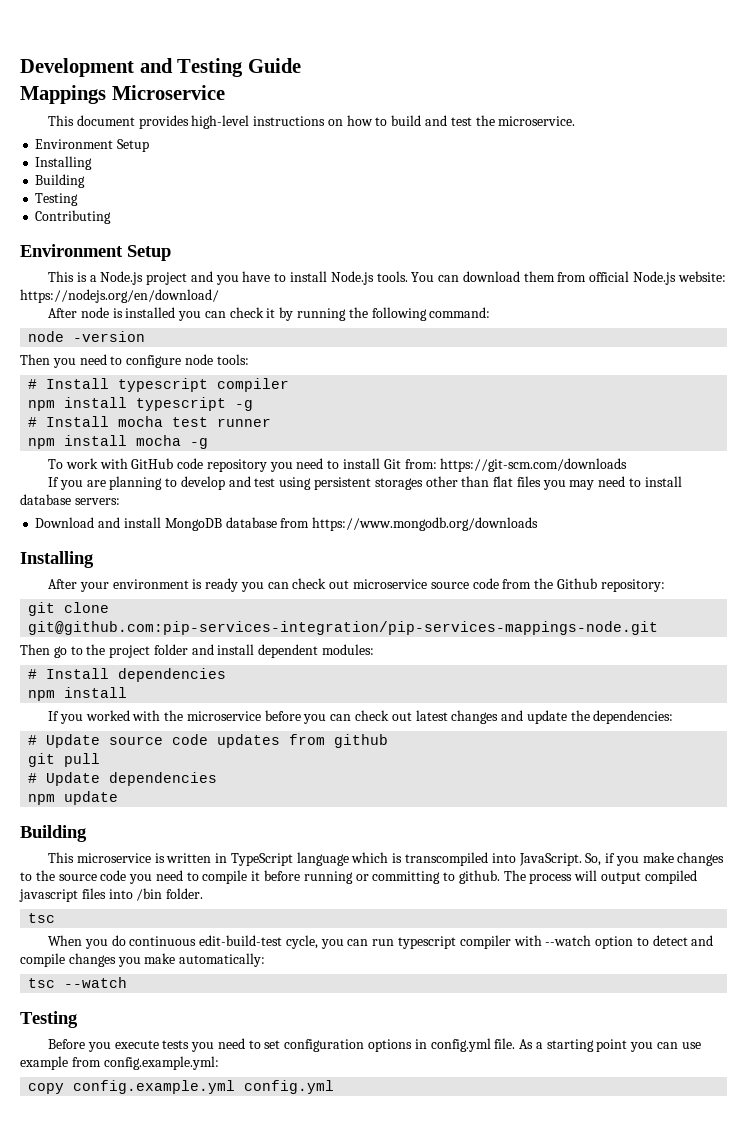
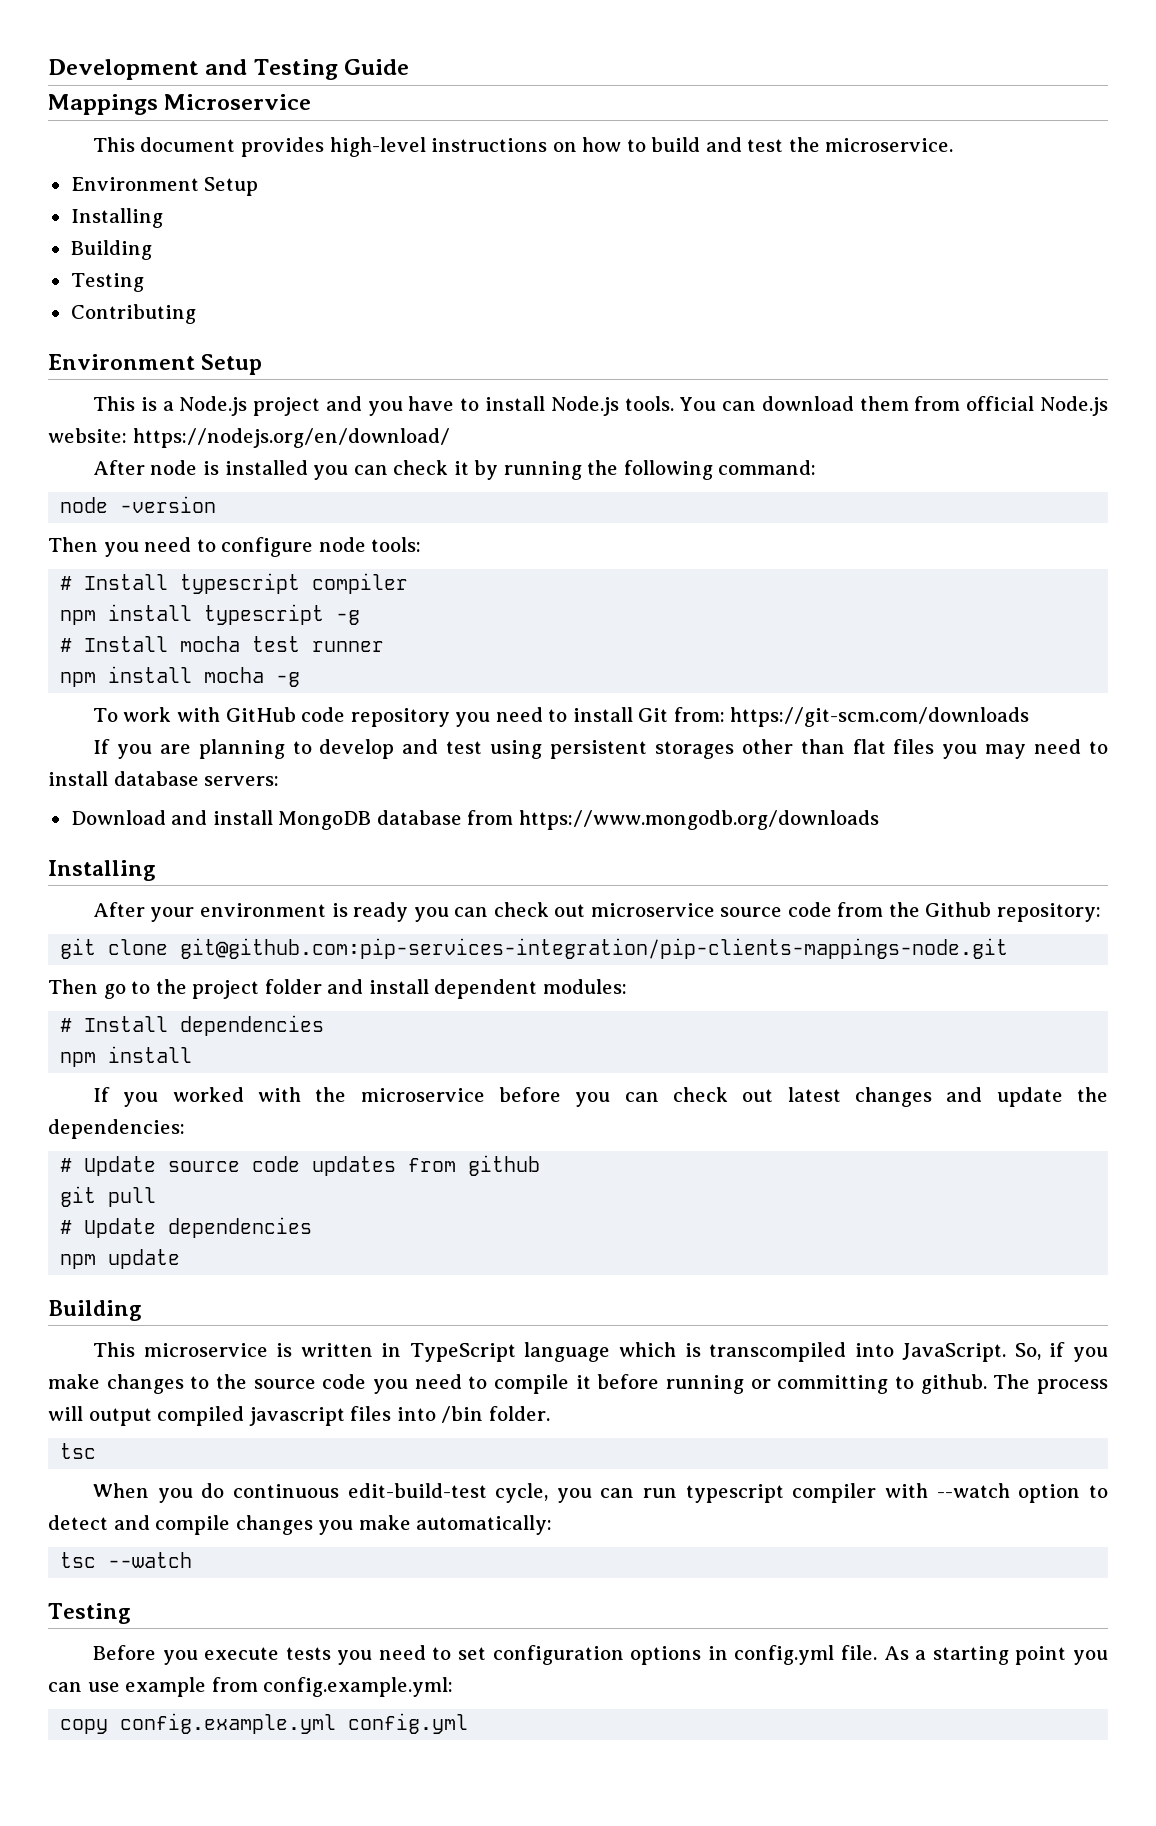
- git clone git@github.com:pip-services-integration/pip-services-mappings-node.git
+ git clone git@github.com:pip-services-integration/pip-clients-mappings-node.git

